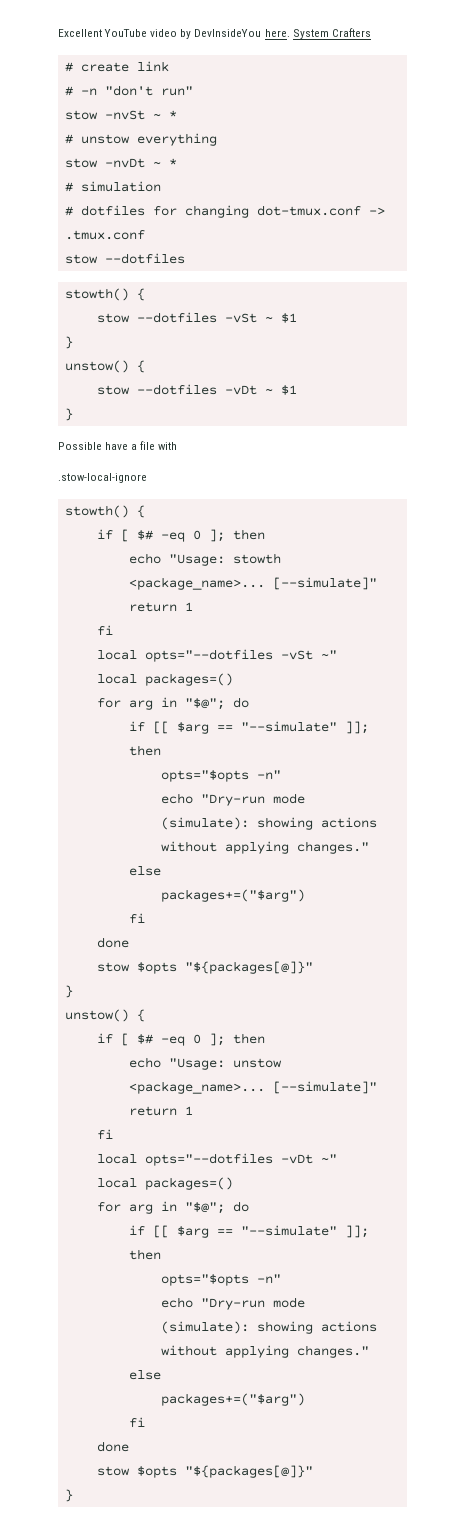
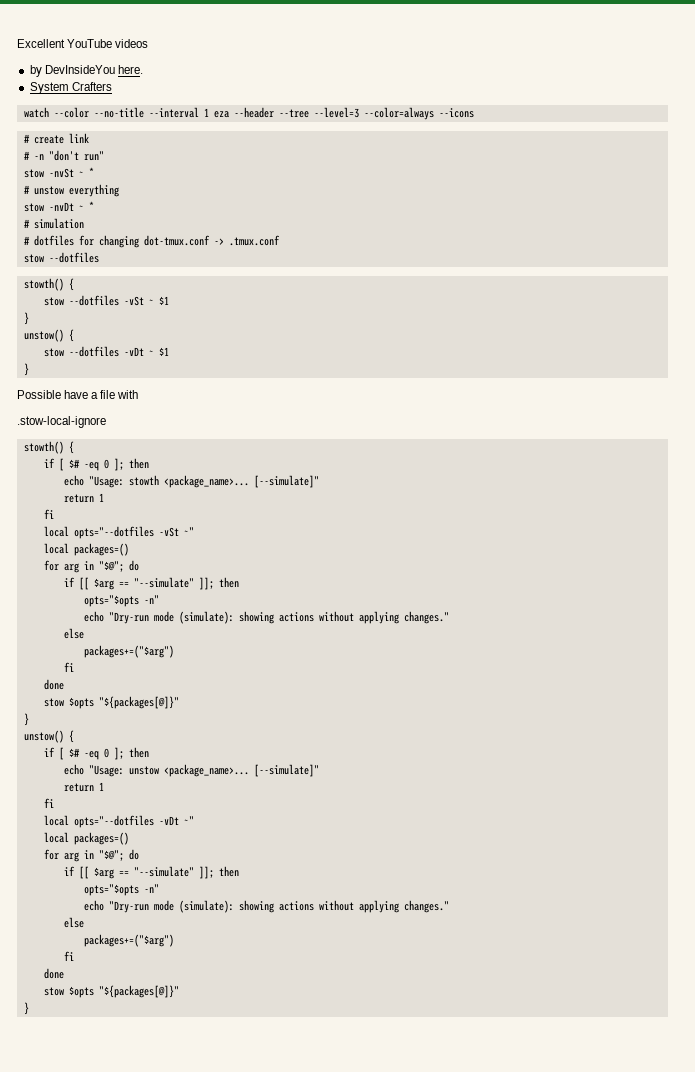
- Excellent YouTube video by DevInsideYou here. System Crafters
+ Excellent YouTube videos
+ by DevInsideYou here.
+ System Crafters
+ watch --color --no-title --interval 1 eza --header --tree --level=3 --color=always --icons

